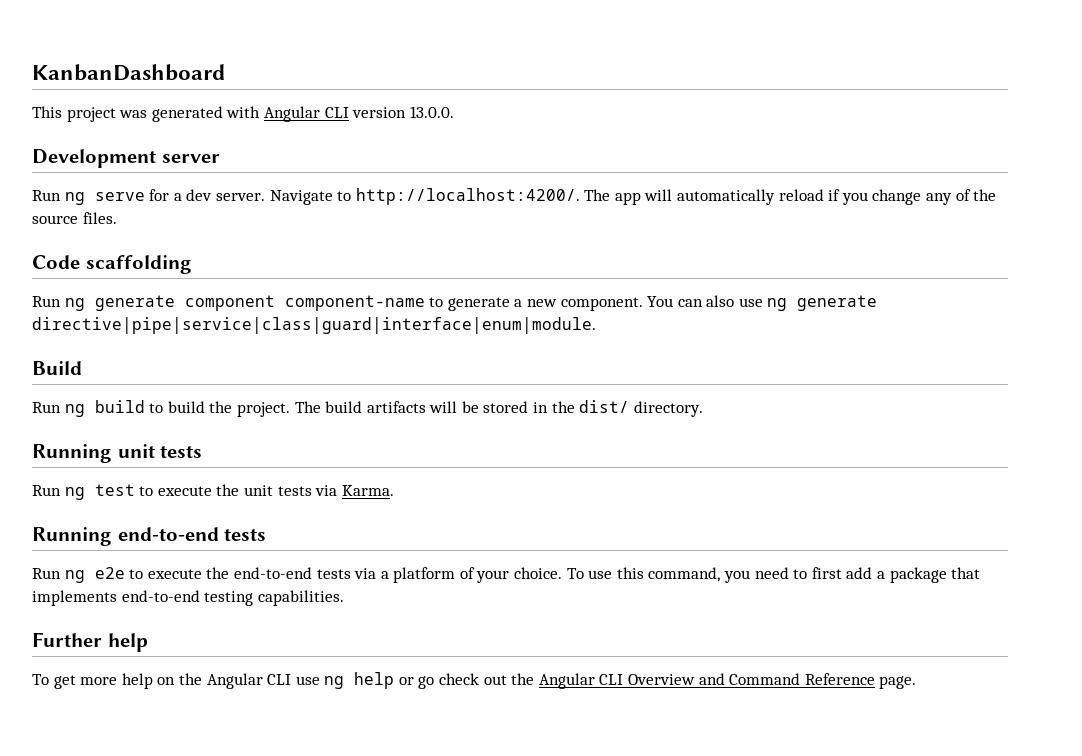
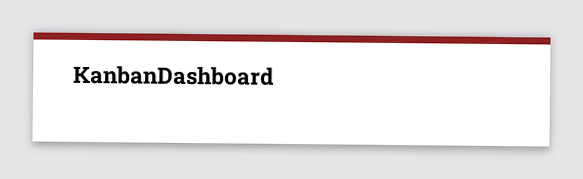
- This project was generated with Angular CLI version 13.0.0.
- Development server
- Run ng serve for a dev server. Navigate to http://localhost:4200/. The app will automatically reload if you change any of the source files.
- Code scaffolding
- Run ng generate component component-name to generate a new component. You can also use ng generate directive|pipe|service|class|guard|interface|enum|module.
- Build
- Run ng build to build the project. The build artifacts will be stored in the dist/ directory.
- Running unit tests
- Run ng test to execute the unit tests via Karma.
- Running end-to-end tests
- Run ng e2e to execute the end-to-end tests via a platform of your choice. To use this command, you need to first add a package that implements end-to-end testing capabilities.
- Further help
- To get more help on the Angular CLI use ng help or go check out the Angular CLI Overview and Command Reference page.

